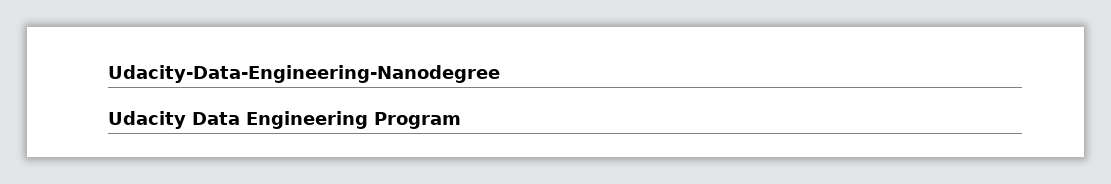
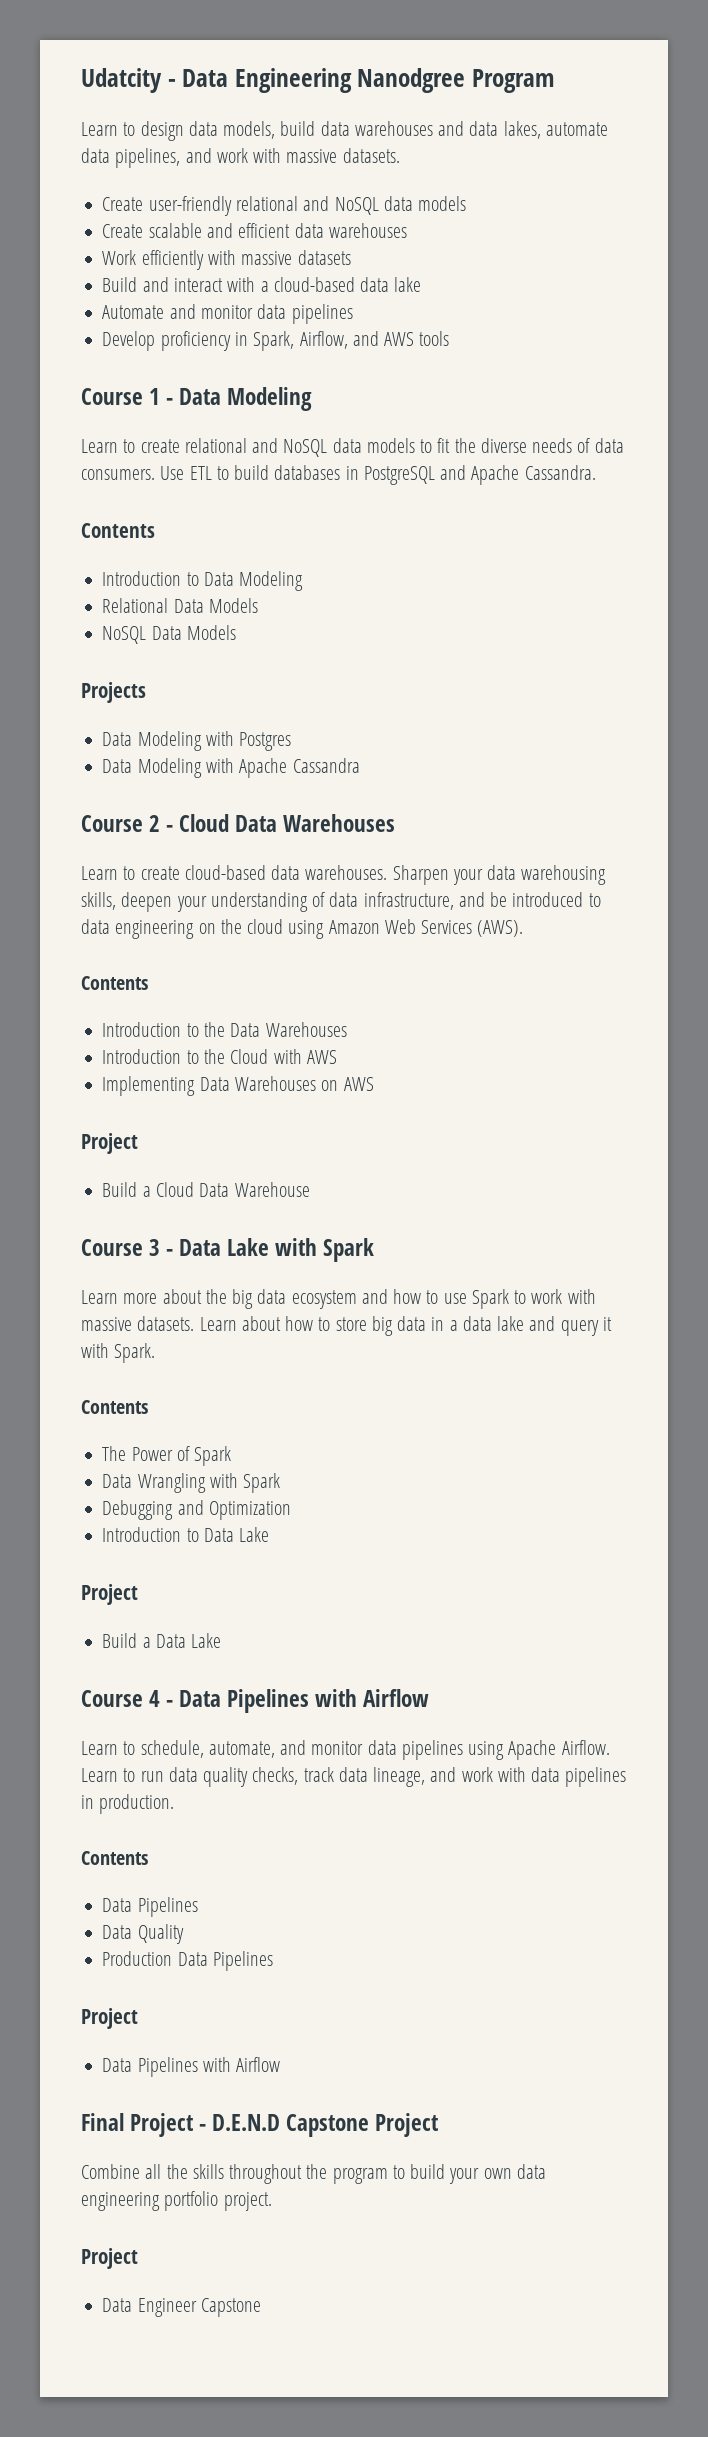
- Udacity-Data-Engineering-Nanodegree
- Udacity Data Engineering Program
+ Udatcity - Data Engineering Nanodgree Program
+ Learn to design data models, build data warehouses and data lakes, automate data pipelines, and work with massive datasets.
+ Create user-friendly relational and NoSQL data models
+ Create scalable and efficient data warehouses
+ Work efficiently with massive datasets
+ Build and interact with a cloud-based data lake
+ Automate and monitor data pipelines
+ Develop proficiency in Spark, Airflow, and AWS tools
+ Course 1 - Data Modeling
+ Learn to create relational and NoSQL data models to fit the diverse needs of data consumers. Use ETL to build databases in PostgreSQL and Apache Cassandra.
+ Contents
+ Introduction to Data Modeling
+ Relational Data Models
+ NoSQL Data Models
+ Projects
+ Data Modeling with Postgres
+ Data Modeling with Apache Cassandra
+ Course 2 - Cloud Data Warehouses
+ Learn to create cloud-based data warehouses. Sharpen your data warehousing skills, deepen your understanding of data infrastructure, and be introduced to data engineering on the cloud using Amazon Web Services (AWS).
+ Contents
+ Introduction to the Data Warehouses
+ Introduction to the Cloud with AWS
+ Implementing Data Warehouses on AWS
+ Project
+ Build a Cloud Data Warehouse
+ Course 3 - Data Lake with Spark
+ Learn more about the big data ecosystem and how to use Spark to work with massive datasets. Learn about how to store big data in a data lake and query it with Spark.
+ Contents
+ The Power of Spark
+ Data Wrangling with Spark
+ Debugging and Optimization
+ Introduction to Data Lake
+ Project
+ Build a Data Lake
+ Course 4 - Data Pipelines with Airflow
+ Learn to schedule, automate, and monitor data pipelines using Apache Airflow. Learn to run data quality checks, track data lineage, and work with data pipelines in production.
+ Contents
+ Data Pipelines
+ Data Quality
+ Production Data Pipelines
+ Project
+ Data Pipelines with Airflow
+ Final Project - D.E.N.D Capstone Project
+ Combine all the skills throughout the program to build your own data engineering portfolio project.
+ Project
+ Data Engineer Capstone

